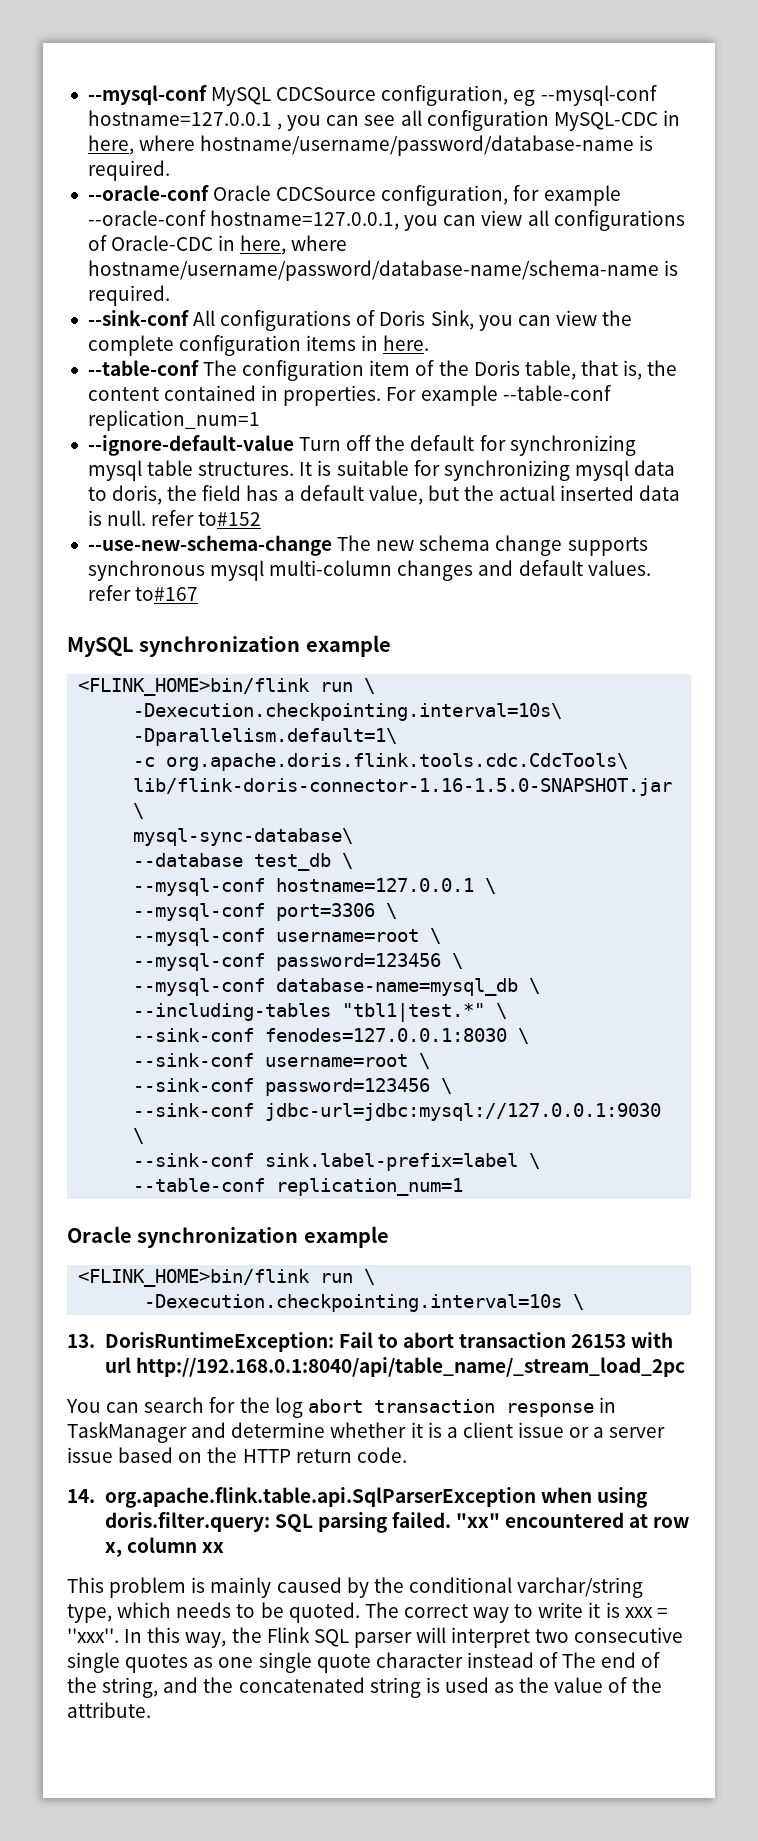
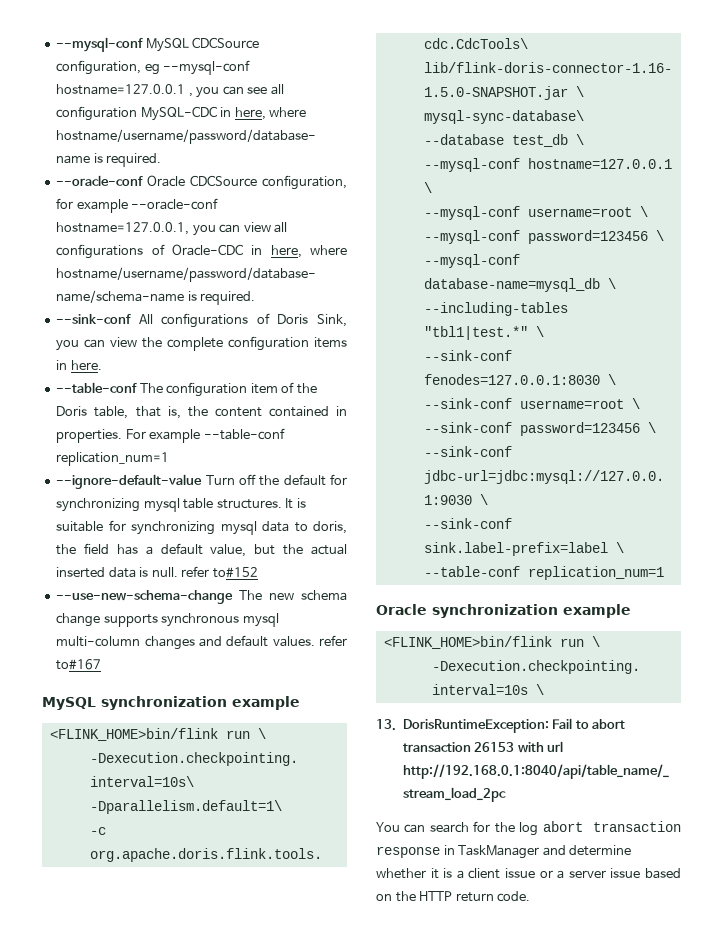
- --mysql-conf port=3306 \
- 14. org.apache.flink.table.api.SqlParserException when using doris.filter.query: SQL parsing failed. "xx" encountered at row x, column xx
- This problem is mainly caused by the conditional varchar/string type, which needs to be quoted. The correct way to write it is xxx = ''xxx''. In this way, the Flink SQL parser will interpret two consecutive single quotes as one single quote character instead of The end of the string, and the concatenated string is used as the value of the attribute.

